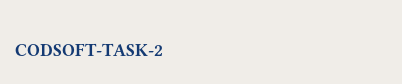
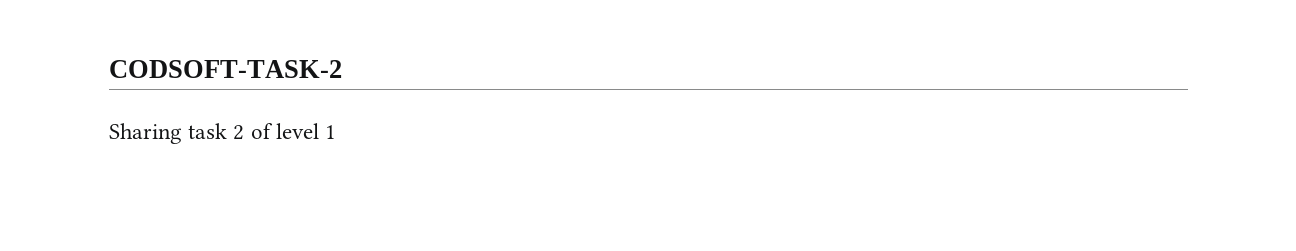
+ Sharing task 2 of level 1

